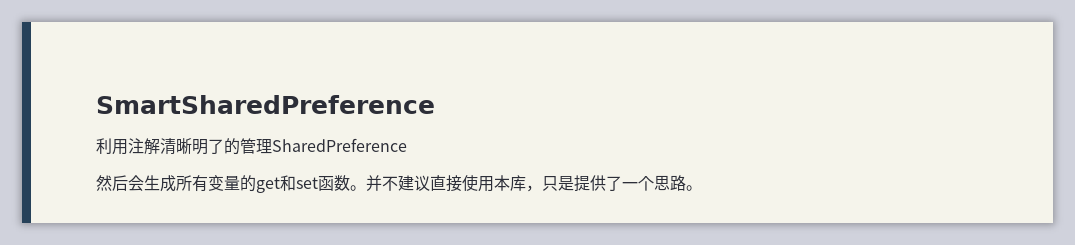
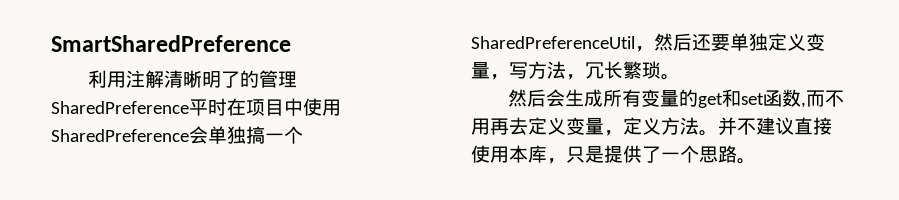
- 利用注解清晰明了的管理SharedPreference
+ 利用注解清晰明了的管理SharedPreference平时在项目中使用SharedPreference会单独搞一个SharedPreferenceUtil，然后还要单独定义变量，写方法，冗长繁琐。
- 然后会生成所有变量的get和set函数。
+ 然后会生成所有变量的get和set函数,而不用再去定义变量，定义方法。

